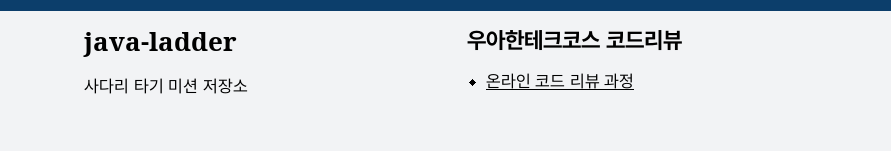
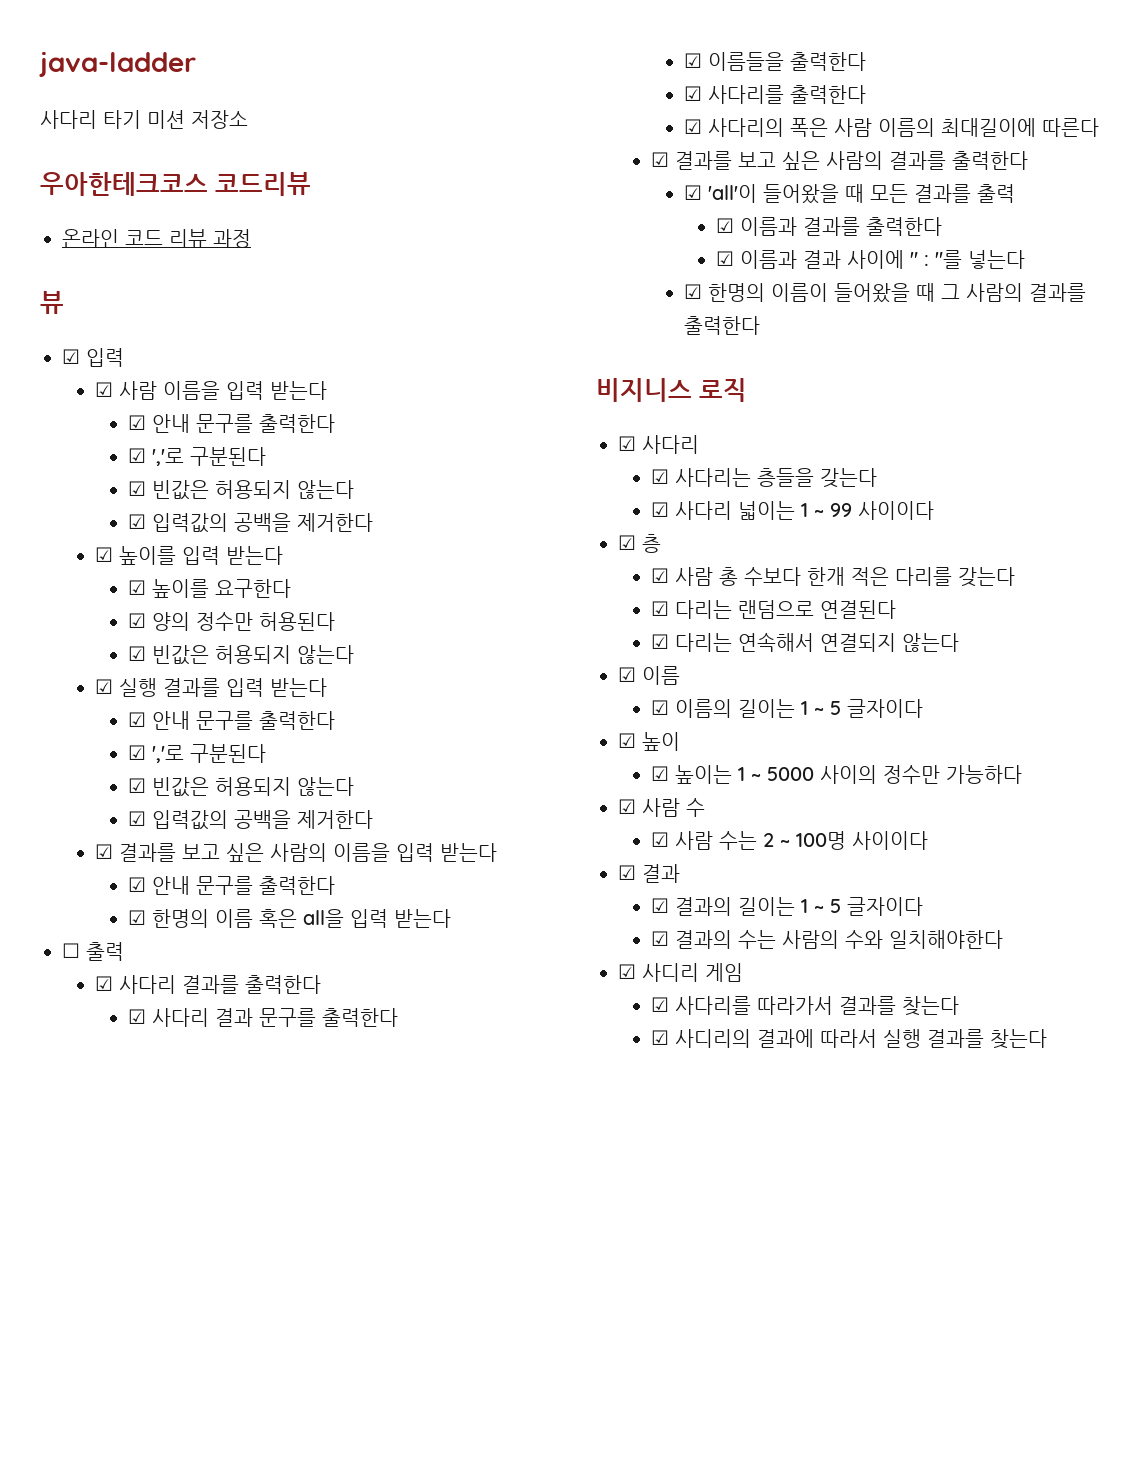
+ 뷰
+ ☑ 입력
+ ☑ 사람 이름을 입력 받는다
+ ☑ 안내 문구를 출력한다
+ ☑ ','로 구분된다
+ ☑ 빈값은 허용되지 않는다
+ ☑ 입력값의 공백을 제거한다
+ ☑ 높이를 입력 받는다
+ ☑ 높이를 요구한다
+ ☑ 양의 정수만 허용된다
+ ☑ 빈값은 허용되지 않는다
+ ☑ 실행 결과를 입력 받는다
+ ☑ 안내 문구를 출력한다
+ ☑ ','로 구분된다
+ ☑ 빈값은 허용되지 않는다
+ ☑ 입력값의 공백을 제거한다
+ ☑ 결과를 보고 싶은 사람의 이름을 입력 받는다
+ ☑ 안내 문구를 출력한다
+ ☑ 한명의 이름 혹은 all을 입력 받는다
+ ☐ 출력
+ ☑ 사다리 결과를 출력한다
+ ☑ 사다리 결과 문구를 출력한다
+ ☑ 이름들을 출력한다
+ ☑ 사다리를 출력한다
+ ☑ 사다리의 폭은 사람 이름의 최대길이에 따른다
+ ☑ 결과를 보고 싶은 사람의 결과를 출력한다
+ ☑ 'all'이 들어왔을 때 모든 결과를 출력
+ ☑ 이름과 결과를 출력한다
+ ☑ 이름과 결과 사이에 " : "를 넣는다
+ ☑ 한명의 이름이 들어왔을 때 그 사람의 결과를 출력한다
+ 비지니스 로직
+ ☑ 사다리
+ ☑ 사다리는 층들을 갖는다
+ ☑ 사다리 넓이는 1 ~ 99 사이이다
+ ☑ 층
+ ☑ 사람 총 수보다 한개 적은 다리를 갖는다
+ ☑ 다리는 랜덤으로 연결된다
+ ☑ 다리는 연속해서 연결되지 않는다
+ ☑ 이름
+ ☑ 이름의 길이는 1 ~ 5 글자이다
+ ☑ 높이
+ ☑ 높이는 1 ~ 5000 사이의 정수만 가능하다
+ ☑ 사람 수
+ ☑ 사람 수는 2 ~ 100명 사이이다
+ ☑ 결과
+ ☑ 결과의 길이는 1 ~ 5 글자이다
+ ☑ 결과의 수는 사람의 수와 일치해야한다
+ ☑ 사디리 게임
+ ☑ 사다리를 따라가서 결과를 찾는다
+ ☑ 사디리의 결과에 따라서 실행 결과를 찾는다

